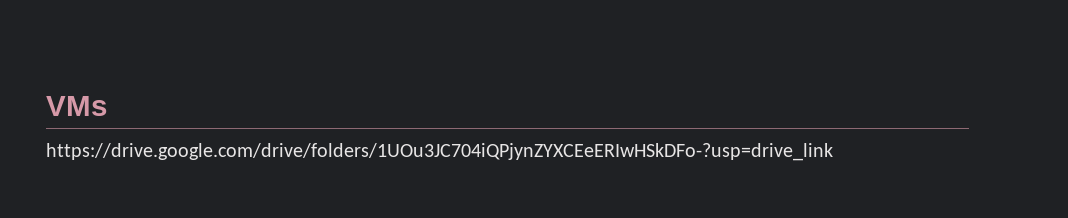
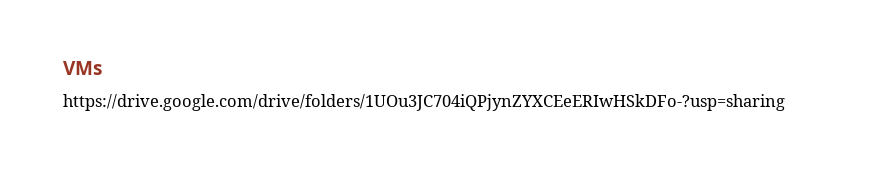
- https://drive.google.com/drive/folders/1UOu3JC704iQPjynZYXCEeERIwHSkDFo-?usp=drive_link
+ https://drive.google.com/drive/folders/1UOu3JC704iQPjynZYXCEeERIwHSkDFo-?usp=sharing

